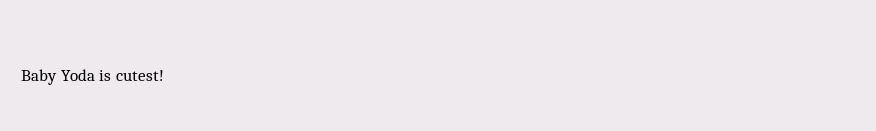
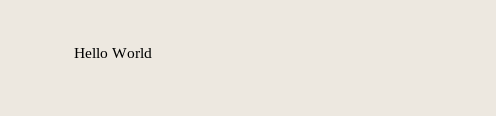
- Baby Yoda is cutest!
+ Hello World

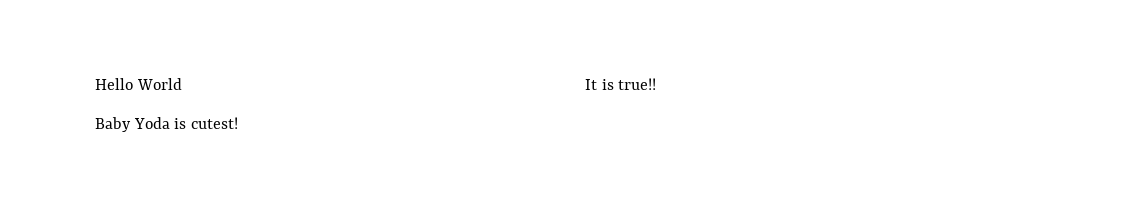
+ Baby Yoda is cutest!
+ It is true!!

